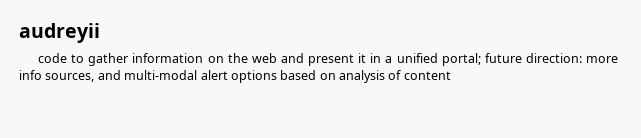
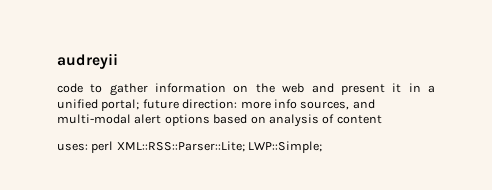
+ uses: perl XML::RSS::Parser::Lite; LWP::Simple;

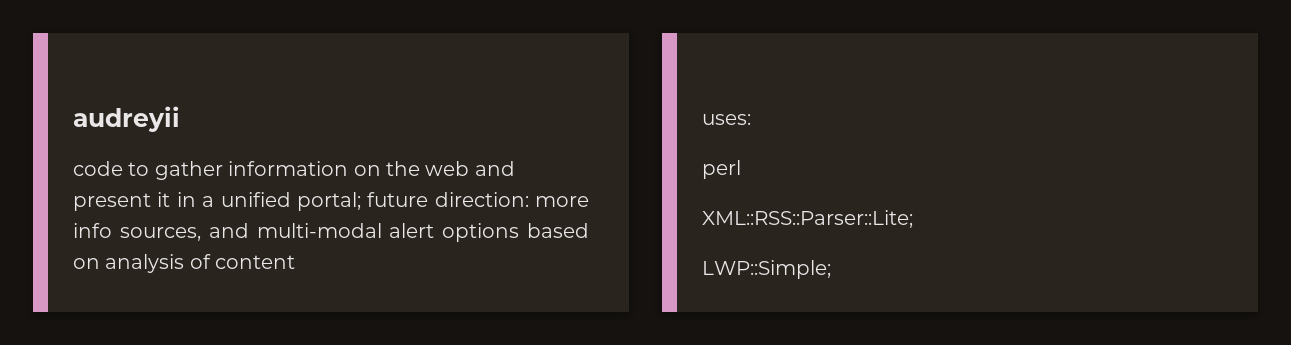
- uses: perl XML::RSS::Parser::Lite; LWP::Simple;
+ uses:
+ perl
+ XML::RSS::Parser::Lite;
+ LWP::Simple;

